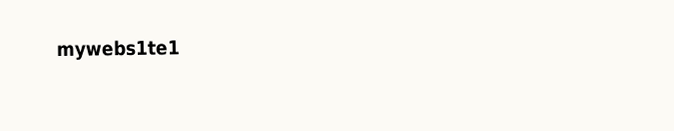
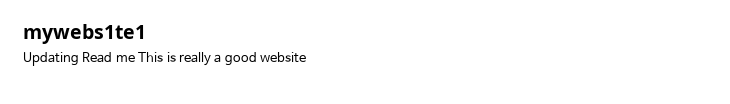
+ Updating Read me This is really a good website

